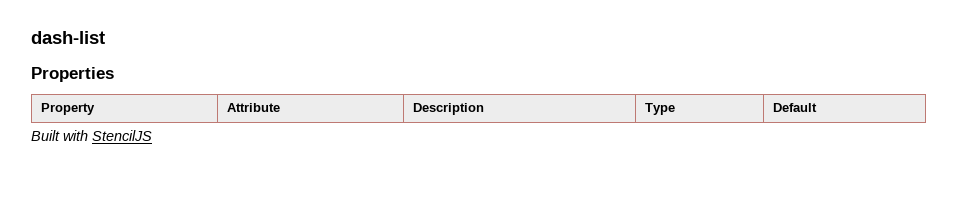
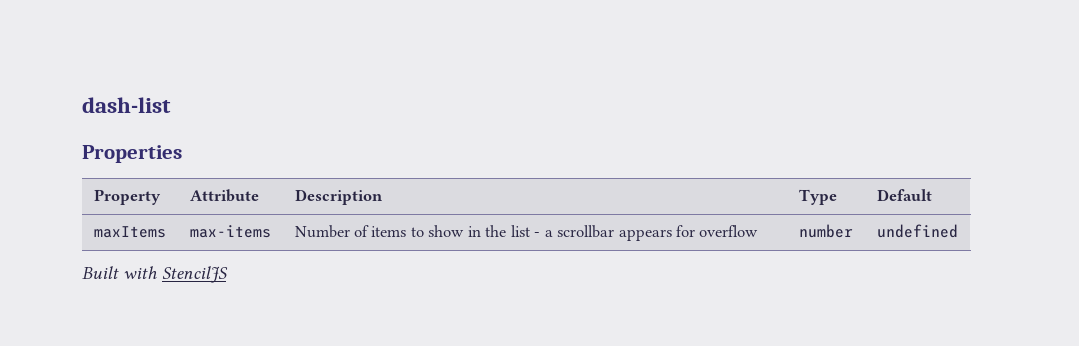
+ maxItems | max-items | Number of items to show in the list - a scrollbar appears for overflow | number | undefined

